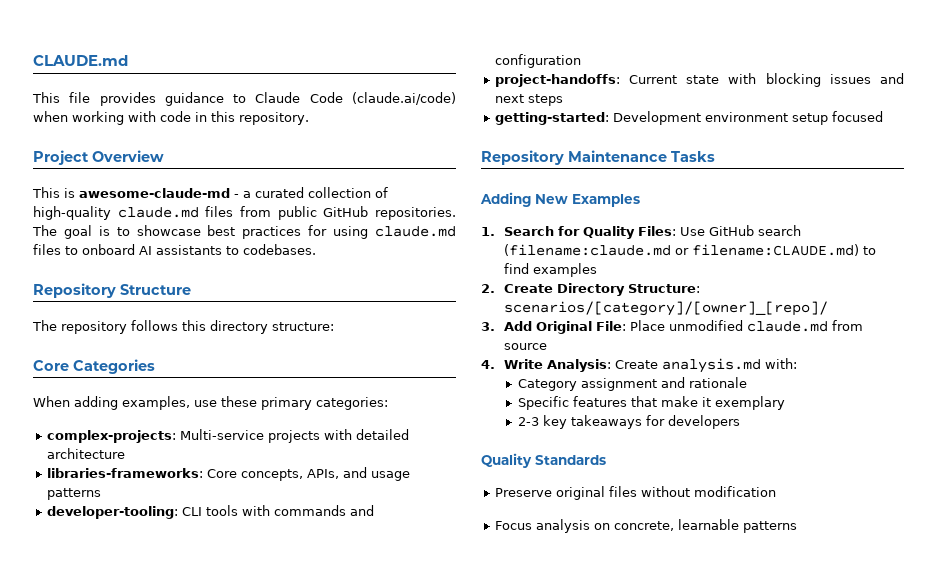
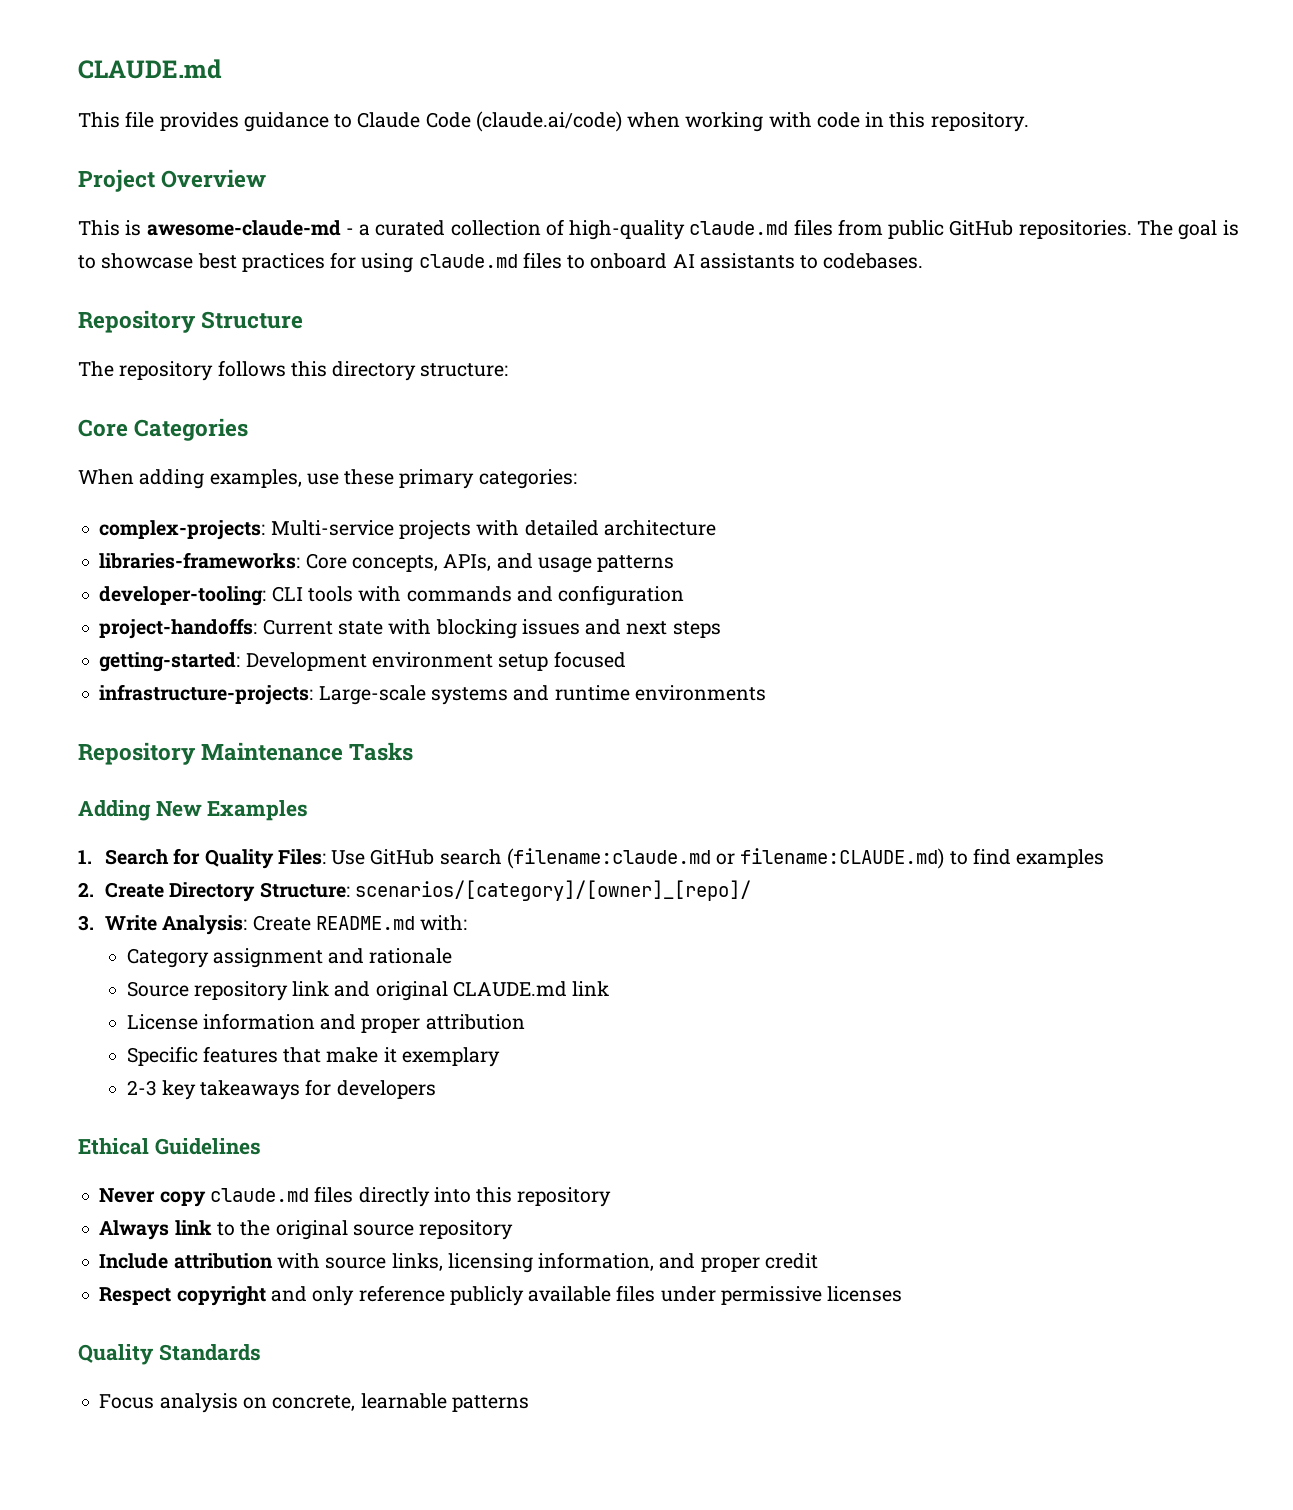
+ infrastructure-projects: Large-scale systems and runtime environments
- 3. Add Original File: Place unmodified claude.md from source
- 4. Write Analysis: Create analysis.md with:
+ 3. Write Analysis: Create README.md with:
+ Source repository link and original CLAUDE.md link
+ License information and proper attribution
+ Ethical Guidelines
+ Never copy claude.md files directly into this repository
+ Always link to the original source repository
+ Include attribution with source links, licensing information, and proper credit
+ Respect copyright and only reference publicly available files under permissive licenses
  Quality Standards
- Preserve original files without modification

